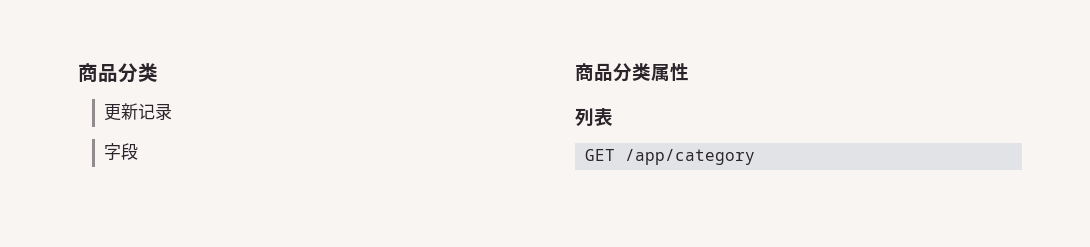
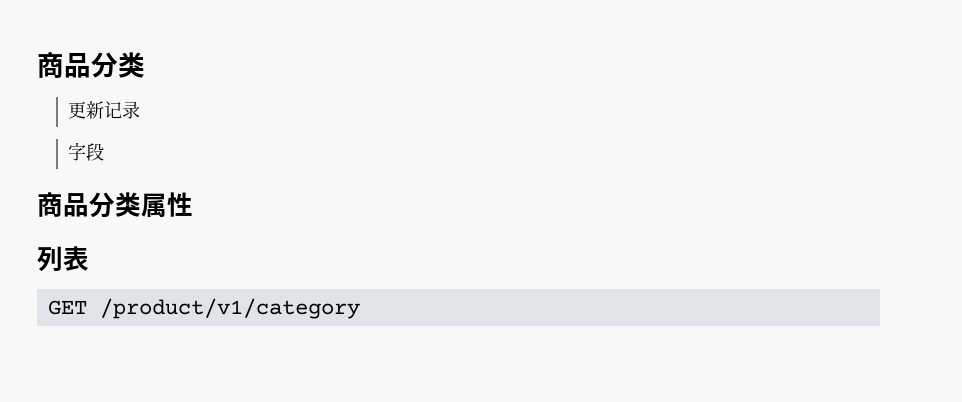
- GET /app/category
+ GET /product/v1/category

